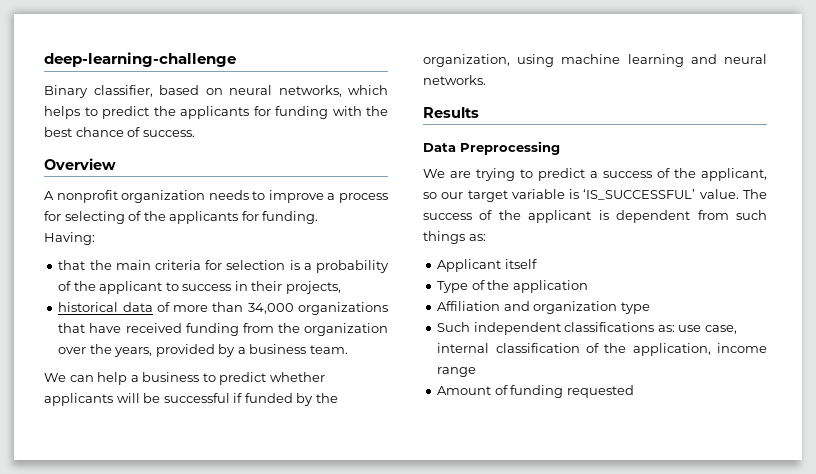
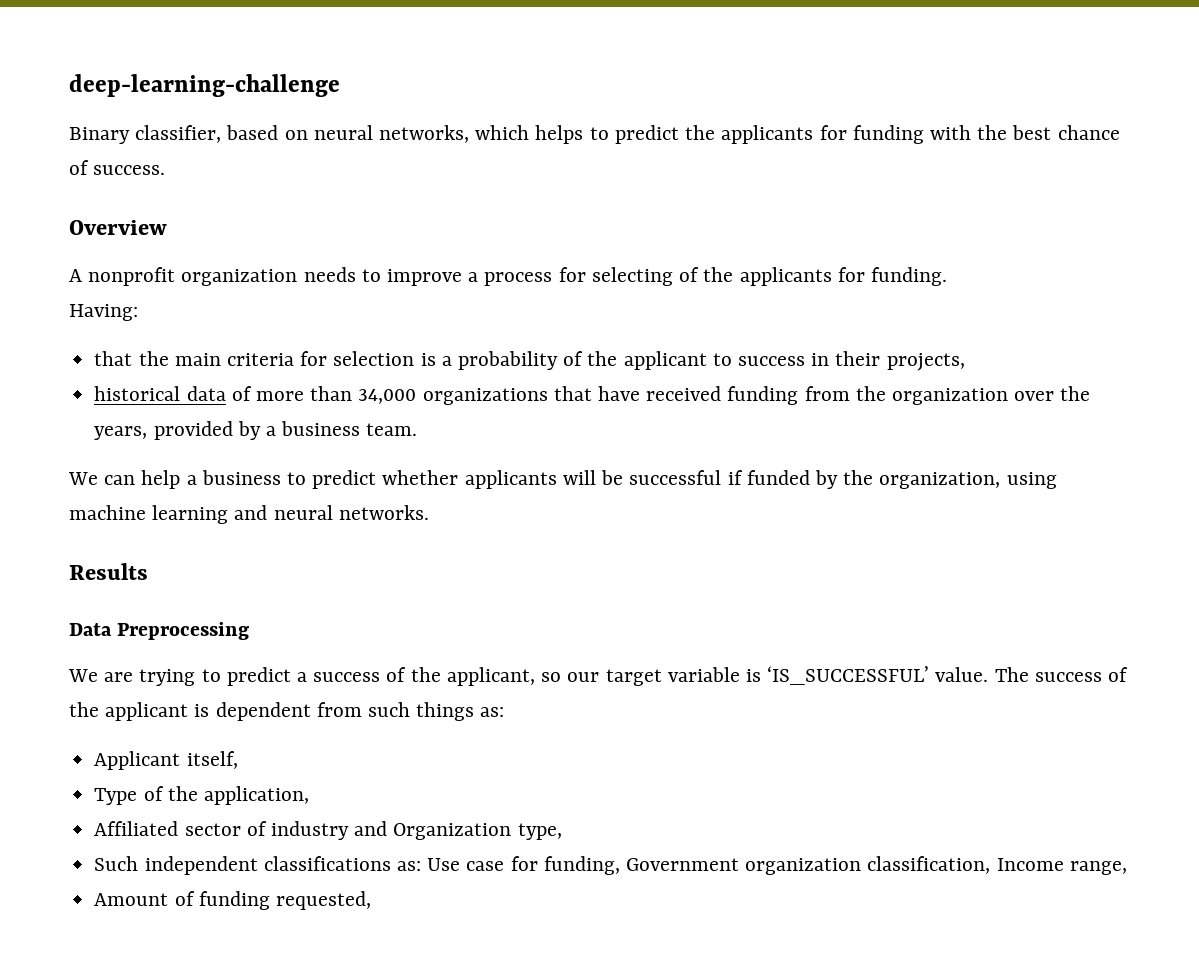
- Applicant itself
+ Applicant itself,
- Type of the application
- Affiliation and organization type
- Such independent classifications as: use case, internal classification of the application, income range
+ Type of the application,
+ Affiliated sector of industry and Organization type,
+ Such independent classifications as: Use case for funding, Government organization classification, Income range,
- Amount of funding requested
+ Amount of funding requested,

